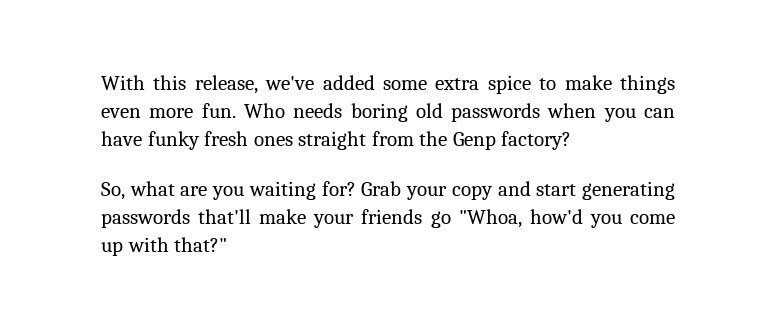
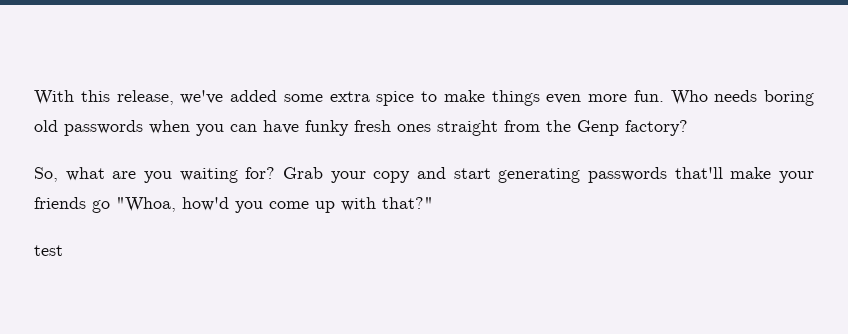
+ test

